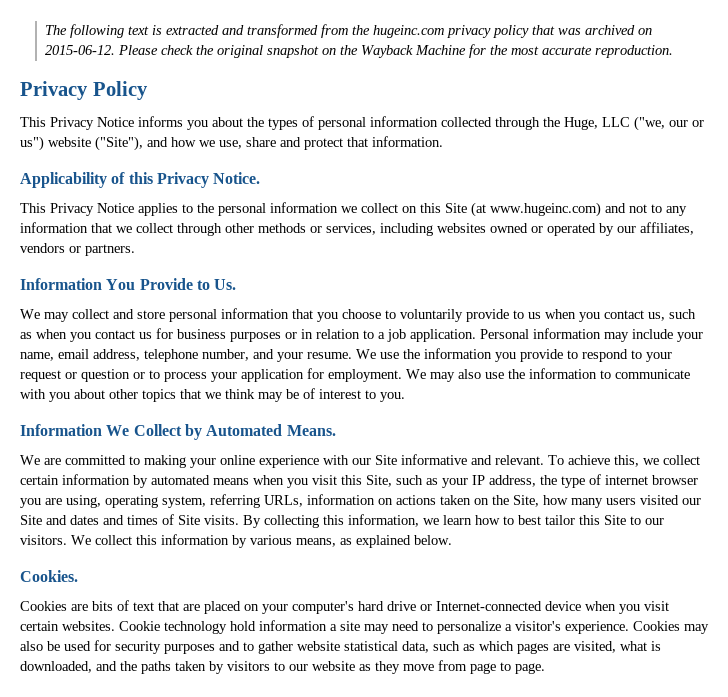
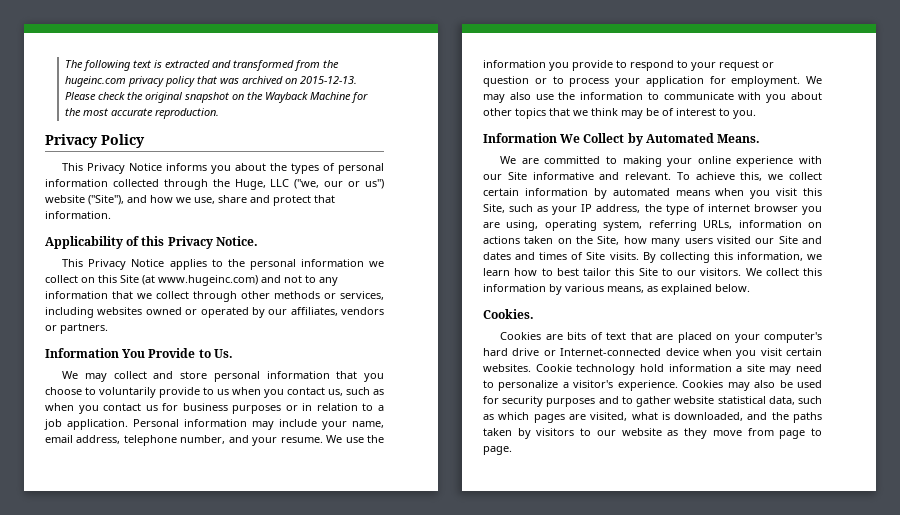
- The following text is extracted and transformed from the hugeinc.com privacy policy that was archived on 2015-06-12.
+ The following text is extracted and transformed from the hugeinc.com privacy policy that was archived on 2015-12-13.

